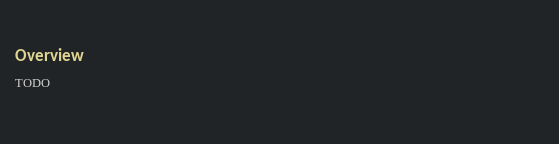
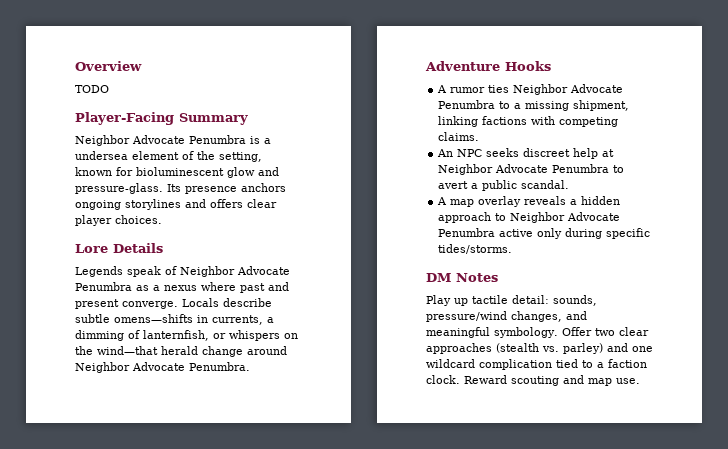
+ Player-Facing Summary
+ Neighbor Advocate Penumbra is a undersea element of the setting, known for bioluminescent glow and pressure-glass. Its presence anchors ongoing storylines and offers clear player choices.
+ Lore Details
+ Legends speak of Neighbor Advocate Penumbra as a nexus where past and present converge. Locals describe subtle omens—shifts in currents, a dimming of lanternfish, or whispers on the wind—that herald change around Neighbor Advocate Penumbra.
+ Adventure Hooks
+ A rumor ties Neighbor Advocate Penumbra to a missing shipment, linking factions with competing claims.
+ An NPC seeks discreet help at Neighbor Advocate Penumbra to avert a public scandal.
+ A map overlay reveals a hidden approach to Neighbor Advocate Penumbra active only during specific tides/storms.
+ DM Notes
+ Play up tactile detail: sounds, pressure/wind changes, and meaningful symbology. Offer two clear approaches (stealth vs. parley) and one wildcard complication tied to a faction clock. Reward scouting and map use.

